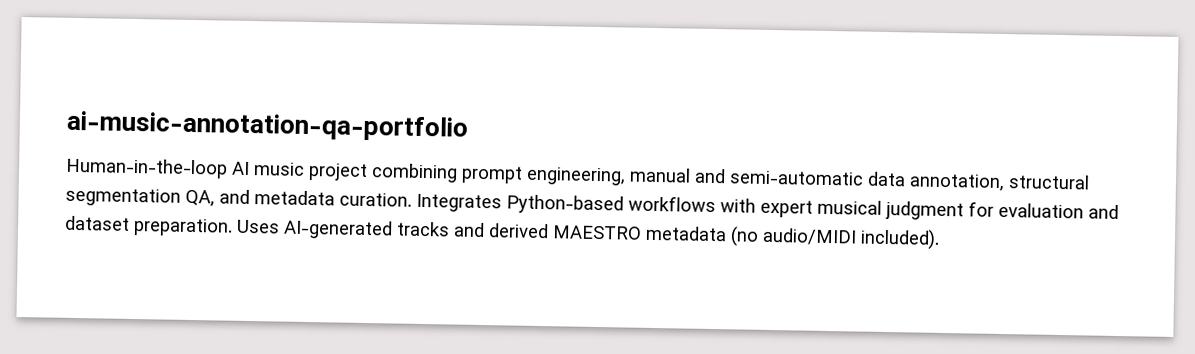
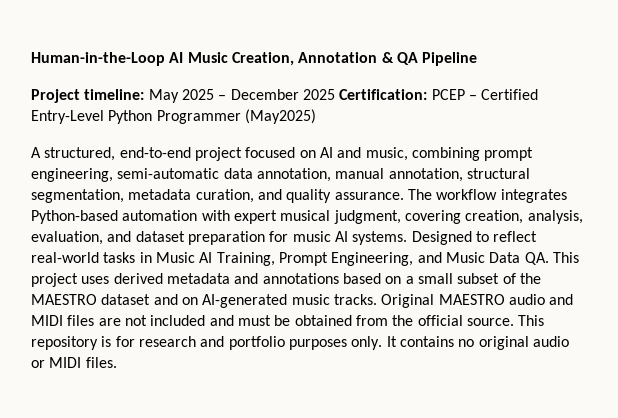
- ai-music-annotation-qa-portfolio
- Human-in-the-loop AI music project combining prompt engineering, manual and semi-automatic data annotation, structural segmentation QA, and metadata curation. Integrates Python-based workflows with expert musical judgment for evaluation and dataset preparation. Uses AI-generated tracks and derived MAESTRO metadata (no audio/MIDI included).
+ Human-in-the-Loop AI Music Creation, Annotation & QA Pipeline
+ Project timeline: May 2025 – December 2025 Certification: PCEP – Certified Entry-Level Python Programmer (May2025)
+ A structured, end-to-end project focused on AI and music, combining prompt engineering, semi-automatic data annotation, manual annotation, structural segmentation, metadata curation, and quality assurance. The workflow integrates Python-based automation with expert musical judgment, covering creation, analysis, evaluation, and dataset preparation for music AI systems. Designed to reflect real-world tasks in Music AI Training, Prompt Engineering, and Music Data QA. This project uses derived metadata and annotations based on a small subset of the MAESTRO dataset and on AI-generated music tracks. Original MAESTRO audio and MIDI files are not included and must be obtained from the official source. This repository is for research and portfolio purposes only. It contains no original audio or MIDI files.

